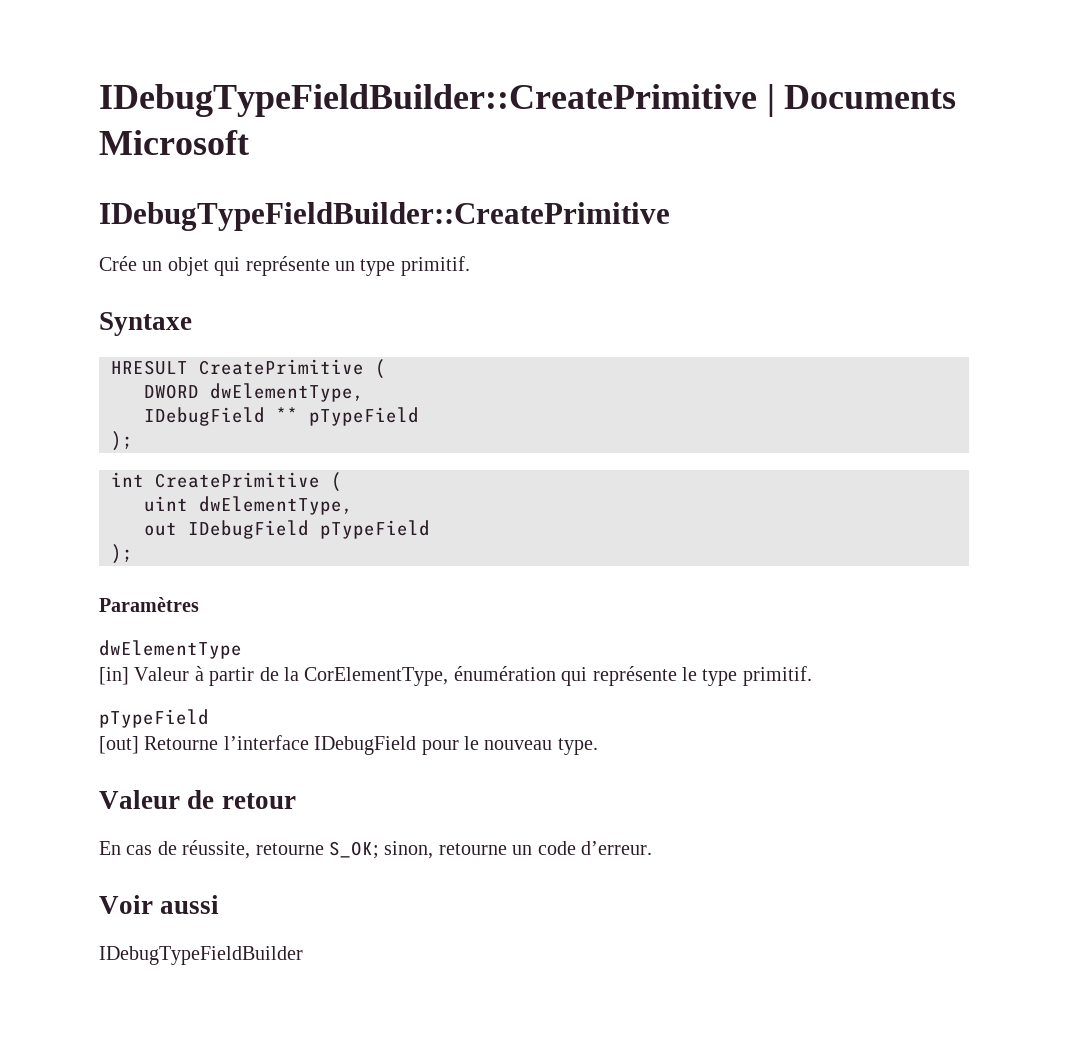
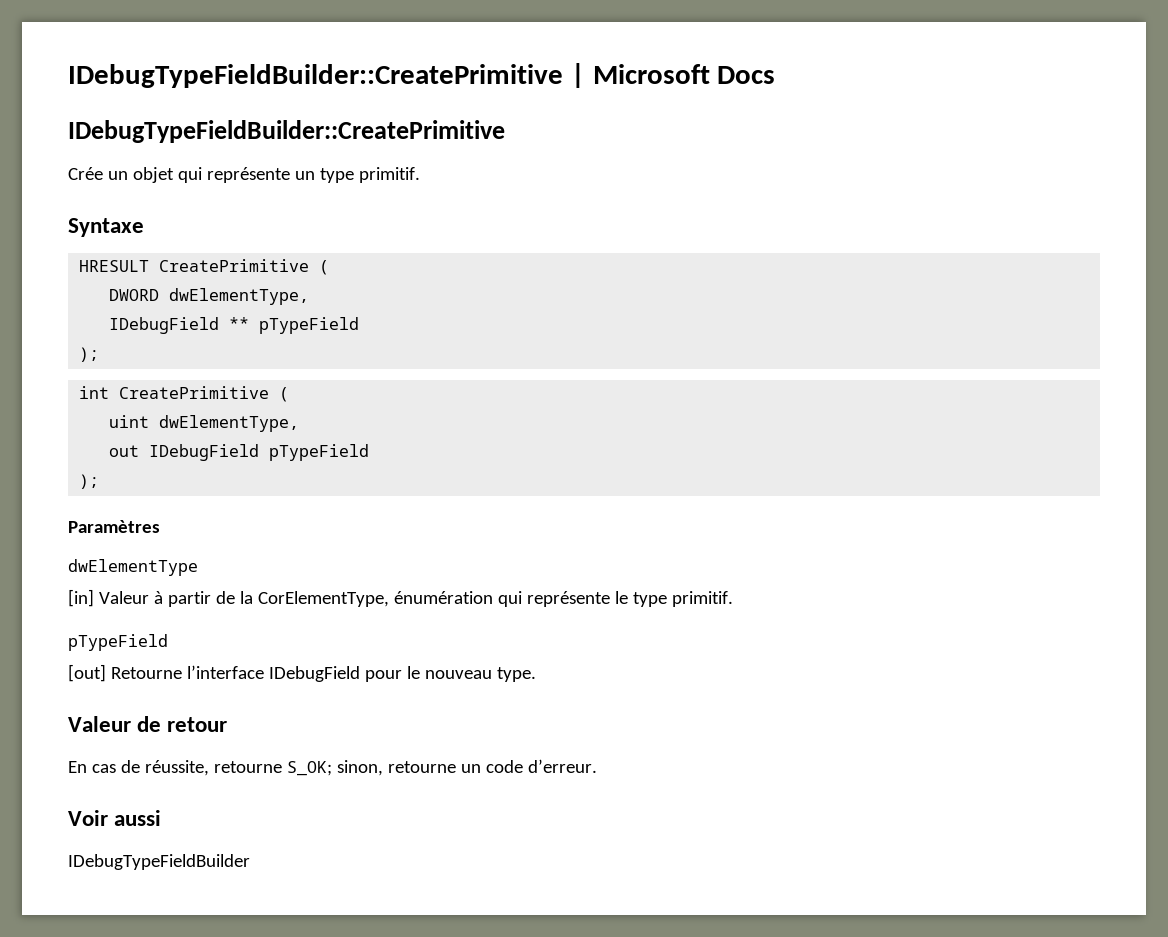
- IDebugTypeFieldBuilder::CreatePrimitive | Documents Microsoft
+ IDebugTypeFieldBuilder::CreatePrimitive | Microsoft Docs

